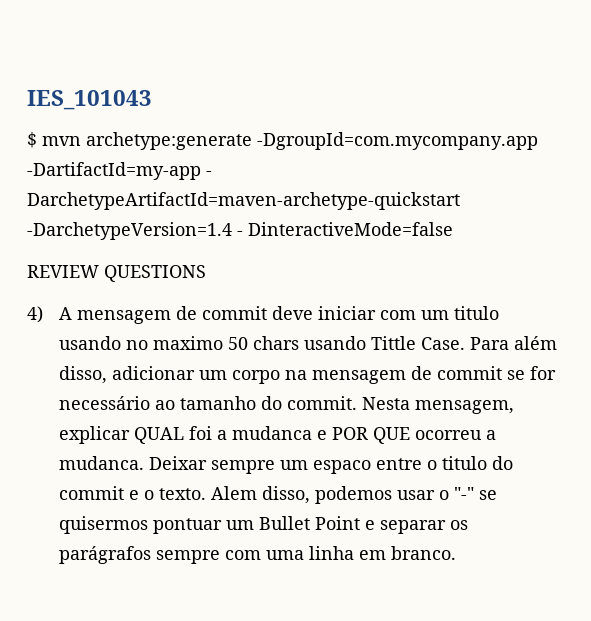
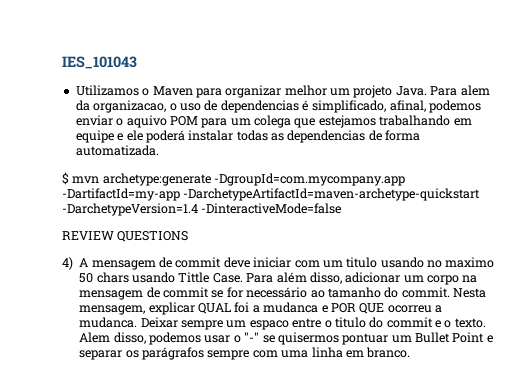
+ Utilizamos o Maven para organizar melhor um projeto Java. Para alem da organizacao, o uso de dependencias é simplificado, afinal, podemos enviar o aquivo POM para um colega que estejamos trabalhando em equipe e ele poderá instalar todas as dependencias de forma automatizada.
- $ mvn archetype:generate -DgroupId=com.mycompany.app -DartifactId=my-app - DarchetypeArtifactId=maven-archetype-quickstart -DarchetypeVersion=1.4 - DinteractiveMode=false
+ $ mvn archetype:generate -DgroupId=com.mycompany.app -DartifactId=my-app -DarchetypeArtifactId=maven-archetype-quickstart -DarchetypeVersion=1.4 -DinteractiveMode=false

